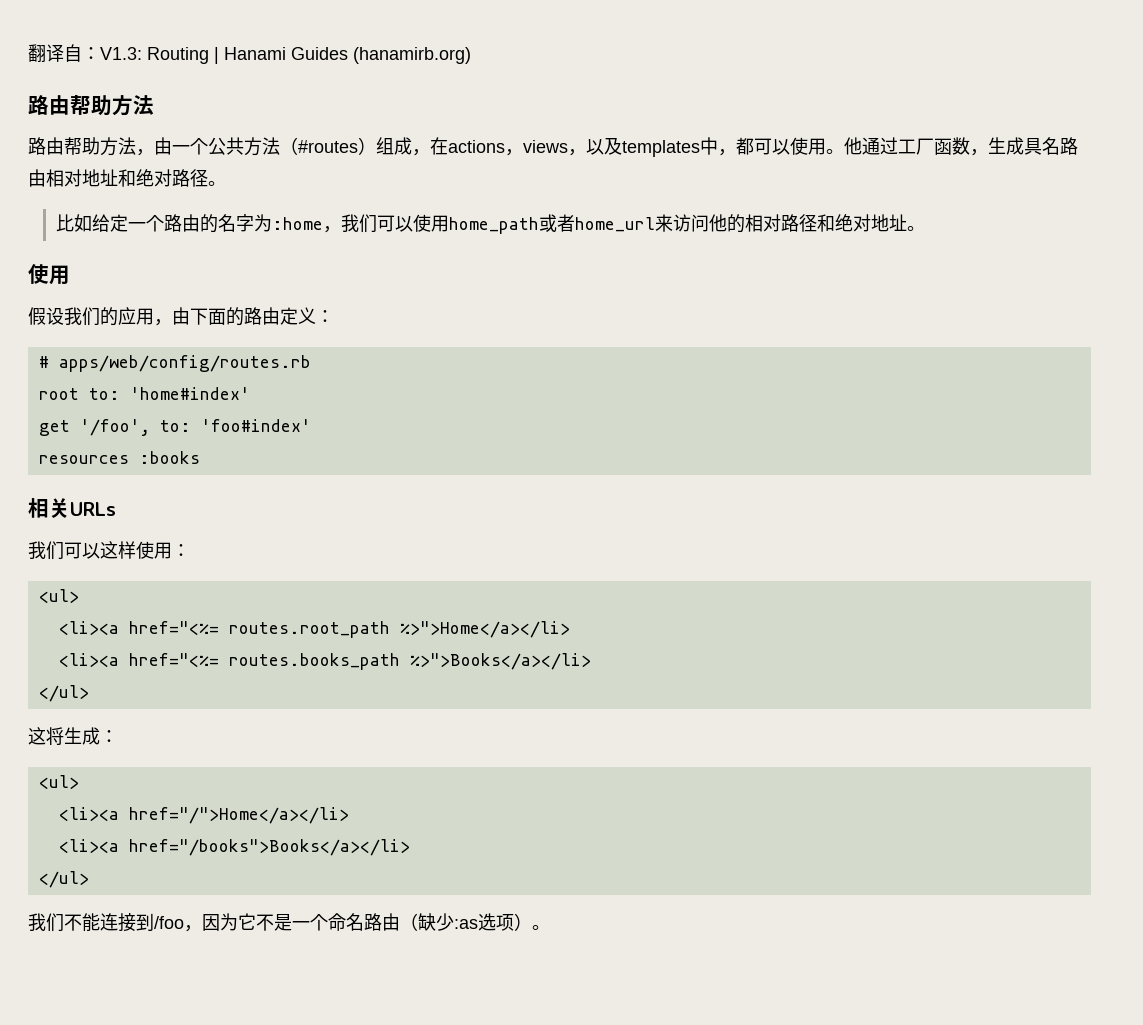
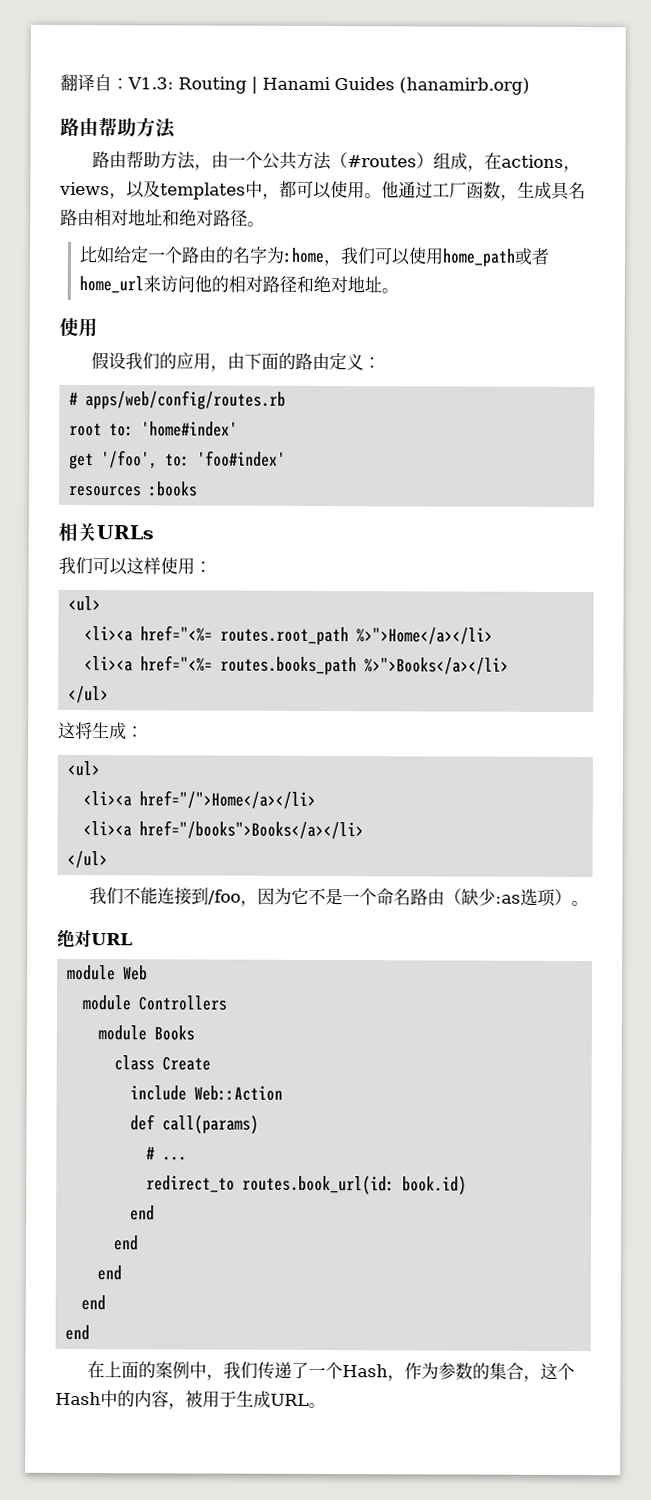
+ 绝对URL
+ module Web
+ module Controllers
+ module Books
+ class Create
+ include Web::Action
+ def call(params)
+ # ...
+ redirect_to routes.book_url(id: book.id)
+ end
+ end
+ end
+ end
+ end
+ 在上面的案例中，我们传递了一个Hash，作为参数的集合，这个Hash中的内容，被用于生成URL。

